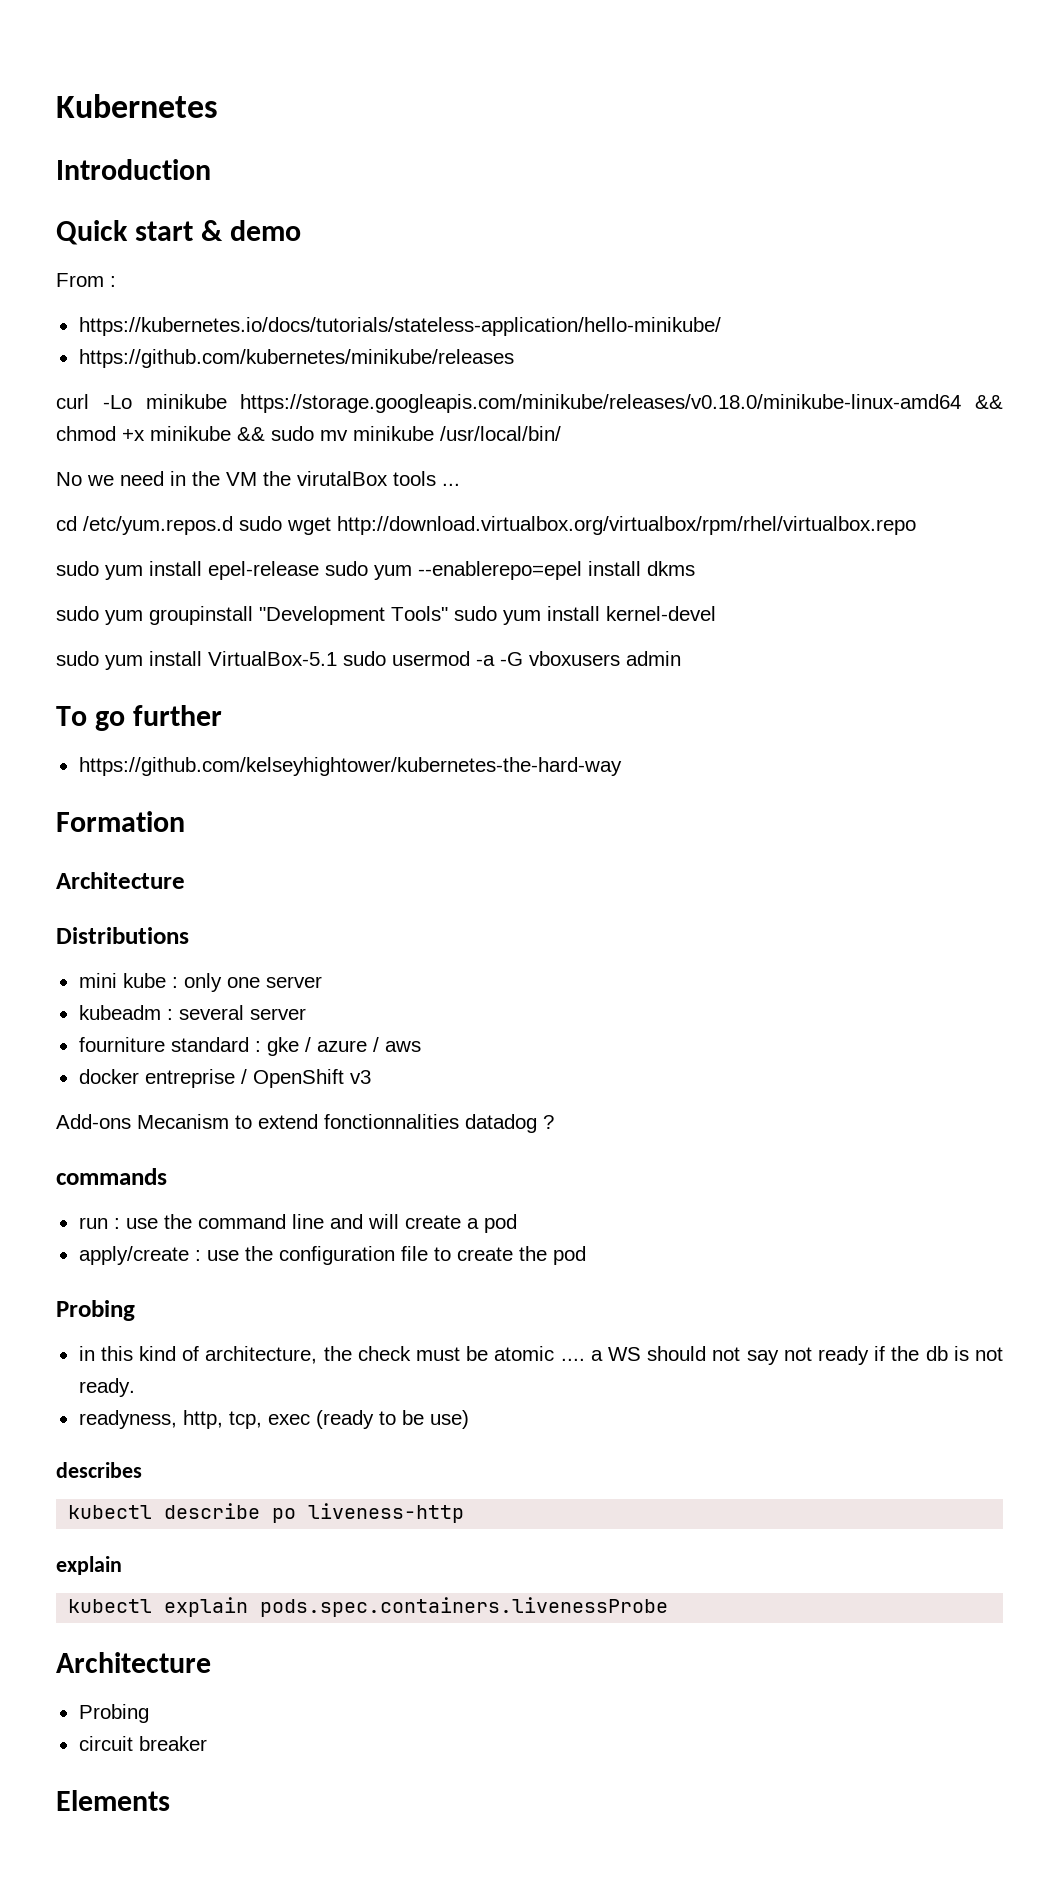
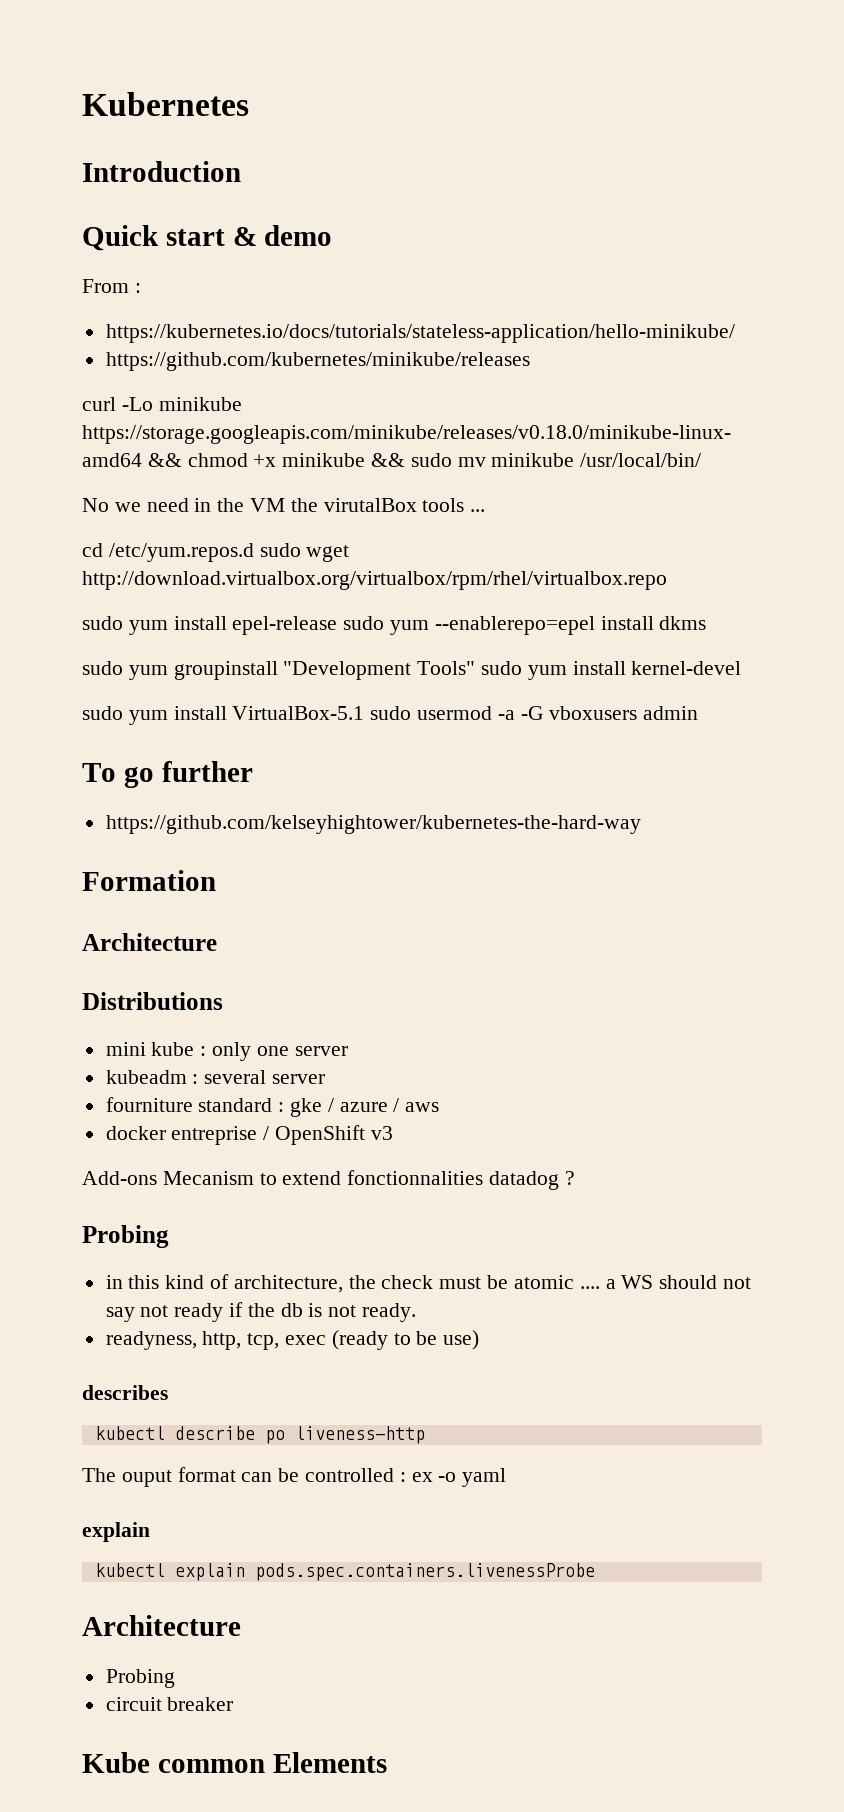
- commands
- run : use the command line and will create a pod
- apply/create : use the configuration file to create the pod
+ The ouput format can be controlled : ex -o yaml
- Elements
+ Kube common Elements

